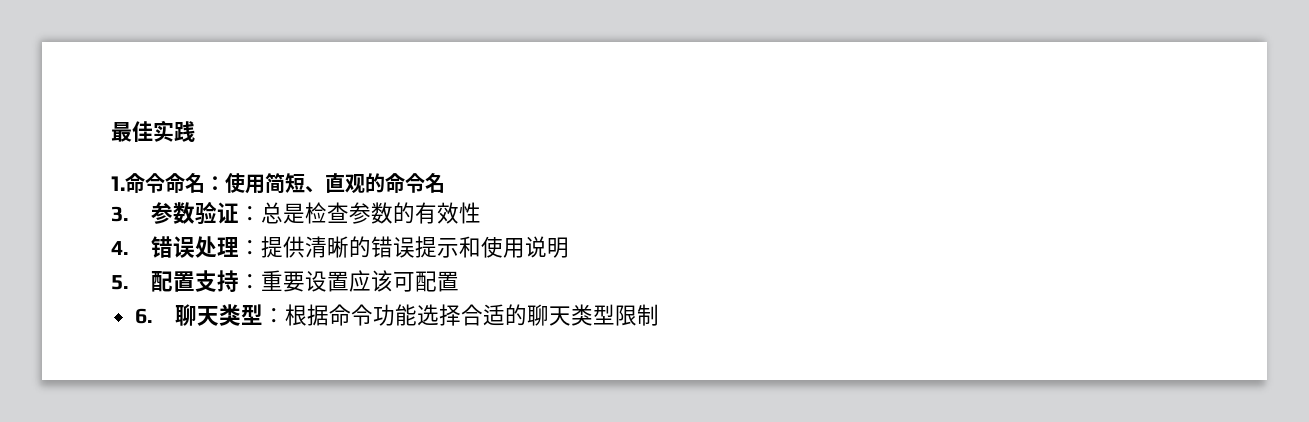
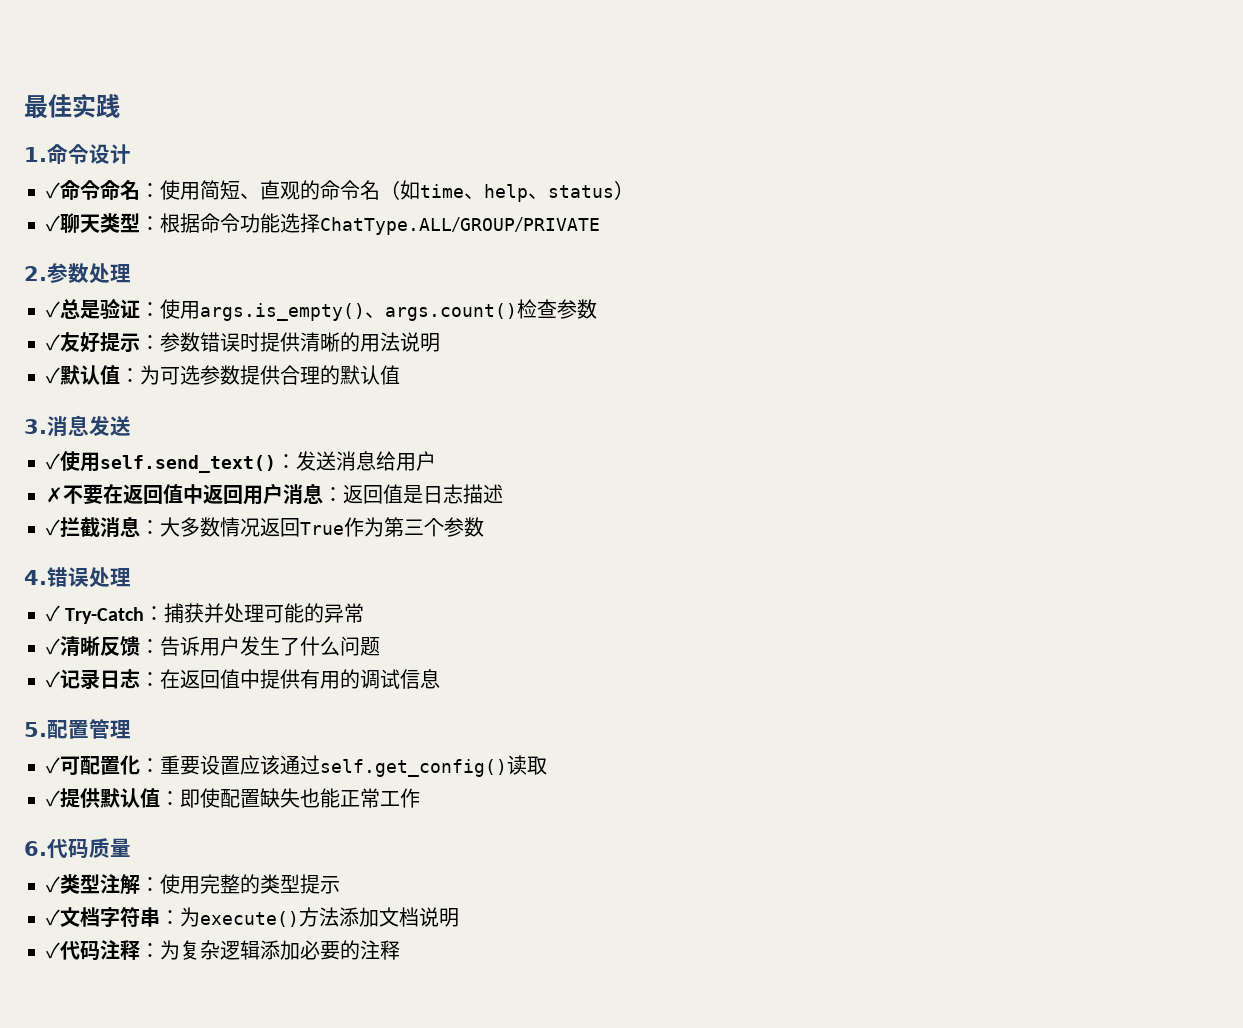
- 1.命令命名：使用简短、直观的命令名
- 3.参数验证：总是检查参数的有效性
- 4.错误处理：提供清晰的错误提示和使用说明
- 5.配置支持：重要设置应该可配置
- 6.聊天类型：根据命令功能选择合适的聊天类型限制
+ 1.命令设计
+ ✓命令命名：使用简短、直观的命令名（如time、help、status）
+ ✓聊天类型：根据命令功能选择ChatType.ALL/GROUP/PRIVATE
+ 2.参数处理
+ ✓总是验证：使用args.is_empty()、args.count()检查参数
+ ✓友好提示：参数错误时提供清晰的用法说明
+ ✓默认值：为可选参数提供合理的默认值
+ 3.消息发送
+ ✓使用self.send_text()：发送消息给用户
+ ✗不要在返回值中返回用户消息：返回值是日志描述
+ ✓拦截消息：大多数情况返回True作为第三个参数
+ 4.错误处理
+ ✓ Try-Catch：捕获并处理可能的异常
+ ✓清晰反馈：告诉用户发生了什么问题
+ ✓记录日志：在返回值中提供有用的调试信息
+ 5.配置管理
+ ✓可配置化：重要设置应该通过self.get_config()读取
+ ✓提供默认值：即使配置缺失也能正常工作
+ 6.代码质量
+ ✓类型注解：使用完整的类型提示
+ ✓文档字符串：为execute()方法添加文档说明
+ ✓代码注释：为复杂逻辑添加必要的注释

